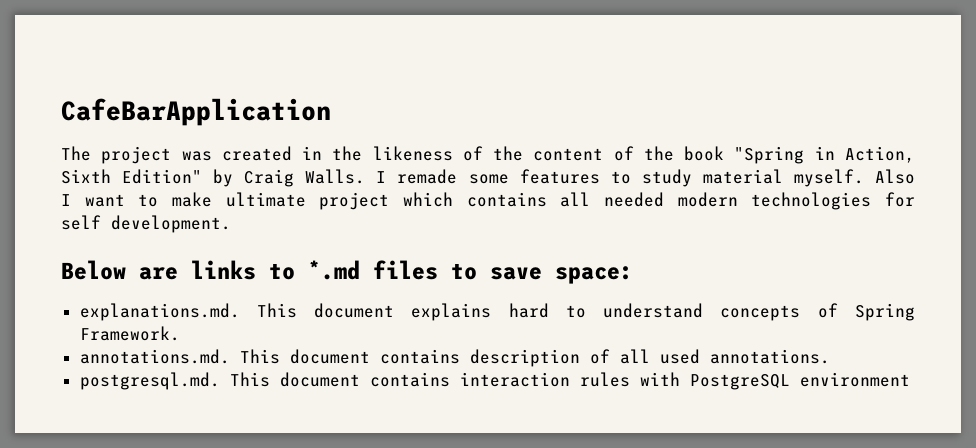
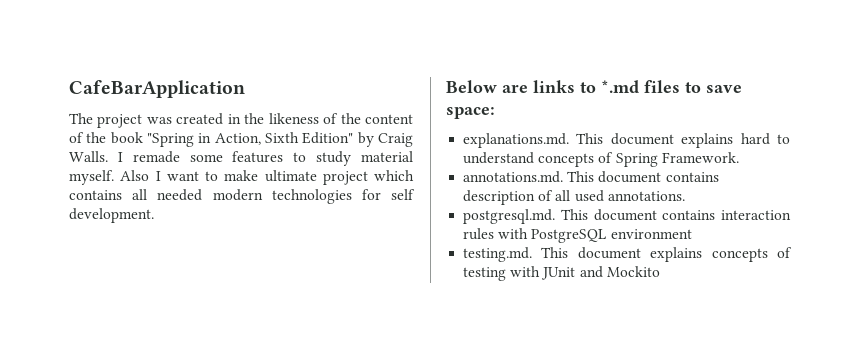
+ testing.md. This document explains concepts of testing with JUnit and Mockito

